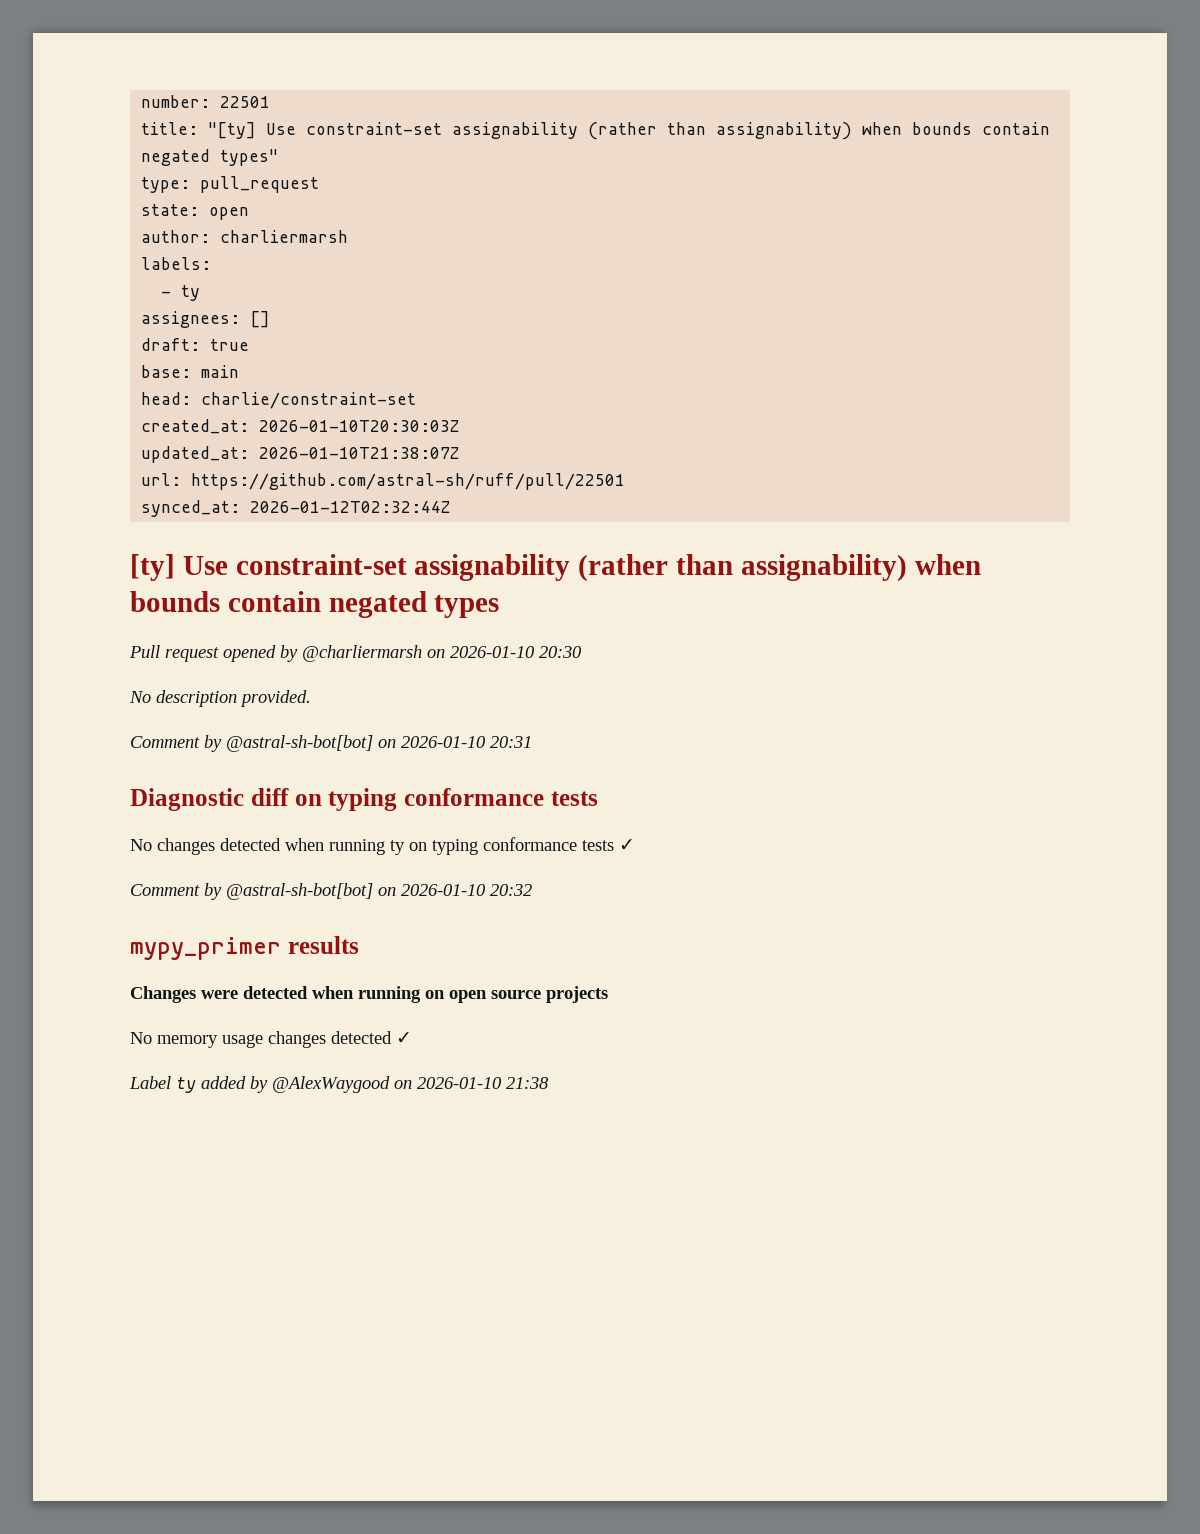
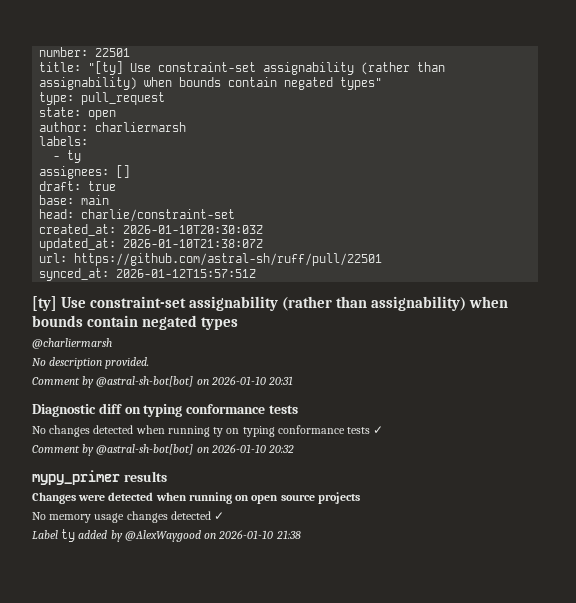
- synced_at: 2026-01-12T02:32:44Z
+ synced_at: 2026-01-12T15:57:51Z
- Pull request opened by @charliermarsh on 2026-01-10 20:30
+ @charliermarsh

